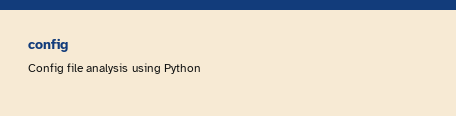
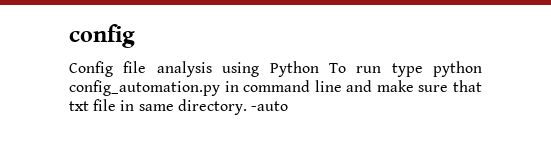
- Config file analysis using Python
+ Config file analysis using Python To run type python config_automation.py in command line and make sure that txt file in same directory. -auto

